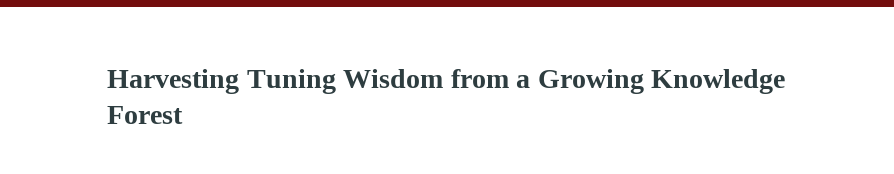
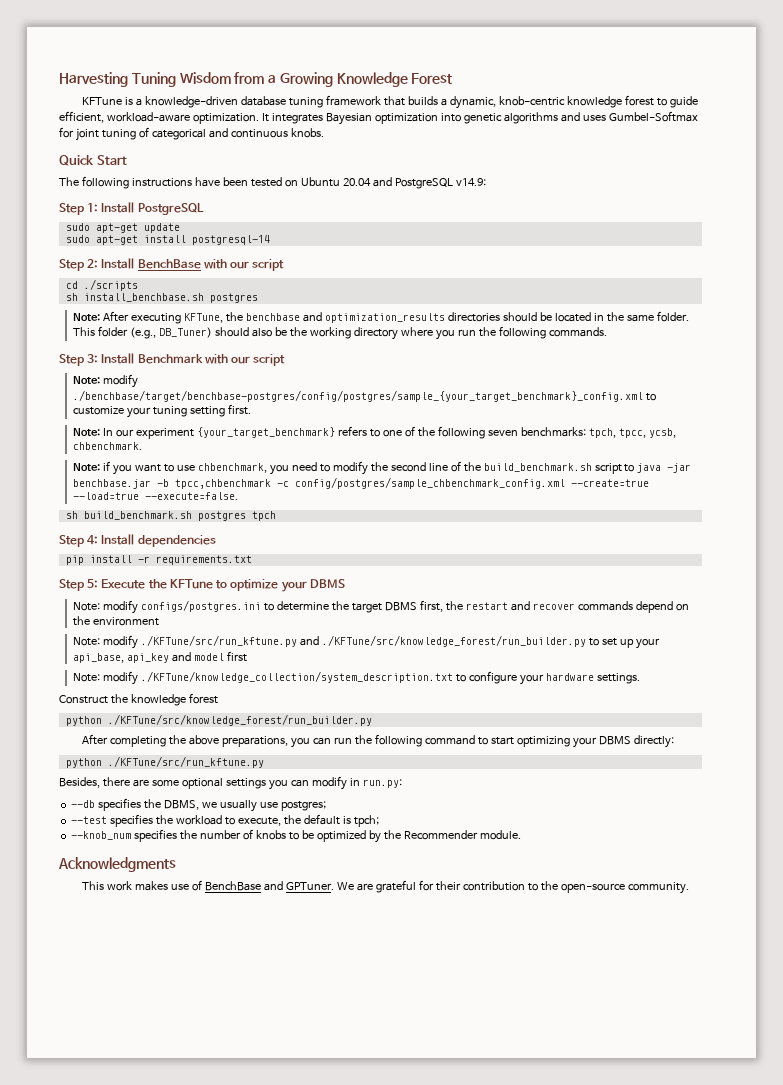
+ KFTune is a knowledge-driven database tuning framework that builds a dynamic, knob-centric knowledge forest to guide efficient, workload-aware optimization. It integrates Bayesian optimization into genetic algorithms and uses Gumbel-Softmax for joint tuning of categorical and continuous knobs.
+ Quick Start
+ The following instructions have been tested on Ubuntu 20.04 and PostgreSQL v14.9:
+ Step 1: Install PostgreSQL
+ sudo apt-get update
+ sudo apt-get install postgresql-14
+ Step 2: Install BenchBase with our script
+ cd ./scripts
+ sh install_benchbase.sh postgres
+ Note: After executing KFTune, the benchbase and optimization_results directories should be located in the same folder. This folder (e.g., DB_Tuner) should also be the working directory where you run the following commands.
+ Step 3: Install Benchmark with our script
+ Note: modify ./benchbase/target/benchbase-postgres/config/postgres/sample_{your_target_benchmark}_config.xml to customize your tuning setting first.
+ Note: In our experiment {your_target_benchmark} refers to one of the following seven benchmarks: tpch, tpcc, ycsb, chbenchmark.
+ Note: if you want to use chbenchmark, you need to modify the second line of the build_benchmark.sh script to java -jar benchbase.jar -b tpcc,chbenchmark -c config/postgres/sample_chbenchmark_config.xml --create=true --load=true --execute=false.
+ sh build_benchmark.sh postgres tpch
+ Step 4: Install dependencies
+ pip install -r requirements.txt
+ Step 5: Execute the KFTune to optimize your DBMS
+ Note: modify configs/postgres.ini to determine the target DBMS first, the restart and recover commands depend on the environment
+ Note: modify ./KFTune/src/run_kftune.py and ./KFTune/src/knowledge_forest/run_builder.py to set up your api_base, api_key and model first
+ Note: modify ./KFTune/knowledge_collection/system_description.txt to configure your hardware settings.
+ Construct the knowledge forest
+ python ./KFTune/src/knowledge_forest/run_builder.py
+ After completing the above preparations, you can run the following command to start optimizing your DBMS directly:
+ python ./KFTune/src/run_kftune.py
+ Besides, there are some optional settings you can modify in run.py:
+ --db specifies the DBMS, we usually use postgres;
+ --test specifies the workload to execute, the default is tpch;
+ --knob_num specifies the number of knobs to be optimized by the Recommender module.
+ Acknowledgments
+ This work makes use of BenchBase and GPTuner. We are grateful for their contribution to the open-source community.

